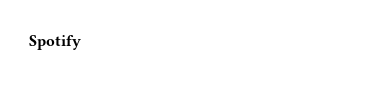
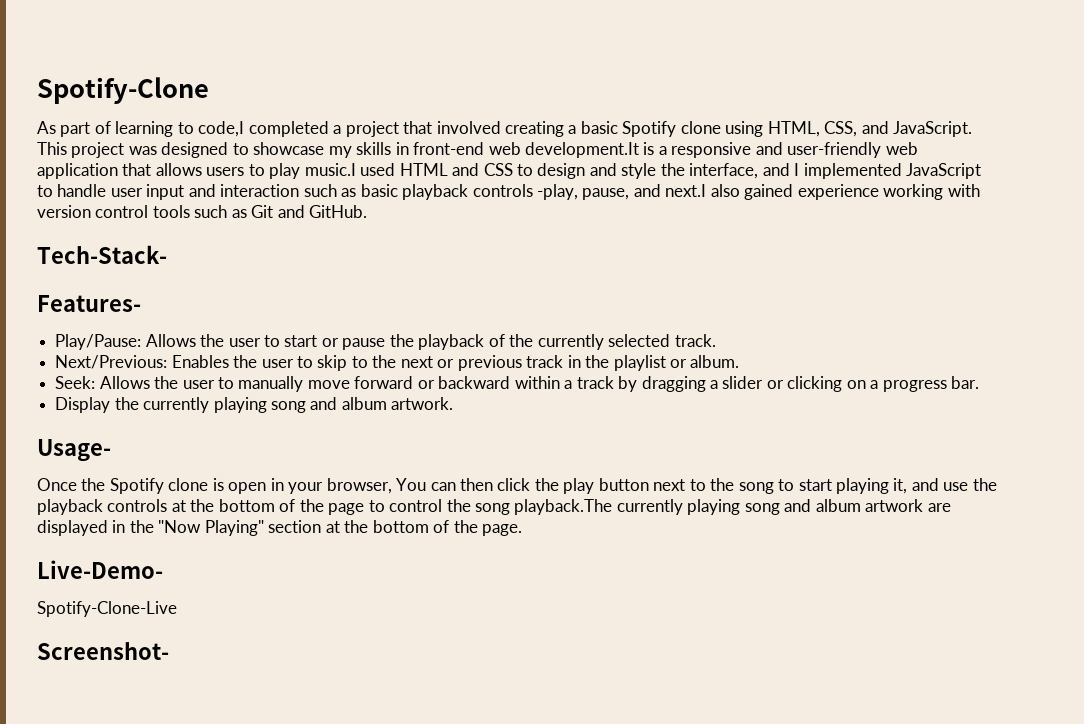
- Spotify
+ Spotify-Clone
+ As part of learning to code,I completed a project that involved creating a basic Spotify clone using HTML, CSS, and JavaScript. This project was designed to showcase my skills in front-end web development.It is a responsive and user-friendly web application that allows users to play music.I used HTML and CSS to design and style the interface, and I implemented JavaScript to handle user input and interaction such as basic playback controls -play, pause, and next.I also gained experience working with version control tools such as Git and GitHub.
+ Tech-Stack-
+ Features-
+ Play/Pause: Allows the user to start or pause the playback of the currently selected track.
+ Next/Previous: Enables the user to skip to the next or previous track in the playlist or album.
+ Seek: Allows the user to manually move forward or backward within a track by dragging a slider or clicking on a progress bar.
+ Display the currently playing song and album artwork.
+ Usage-
+ Once the Spotify clone is open in your browser, You can then click the play button next to the song to start playing it, and use the playback controls at the bottom of the page to control the song playback.The currently playing song and album artwork are displayed in the "Now Playing" section at the bottom of the page.
+ Live-Demo-
+ Spotify-Clone-Live
+ Screenshot-

